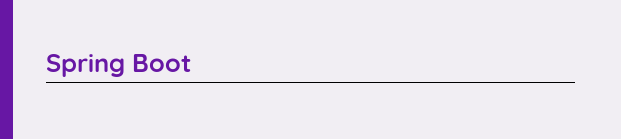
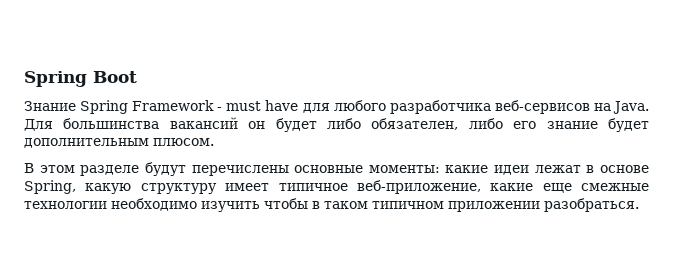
+ Знание Spring Framework - must have для любого разработчика веб-сервисов на Java. Для большинства вакансий он будет либо обязателен, либо его знание будет дополнительным плюсом.
+ В этом разделе будут перечислены основные моменты: какие идеи лежат в основе Spring, какую структуру имеет типичное веб-приложение, какие еще смежные технологии необходимо изучить чтобы в таком типичном приложении разобраться.

